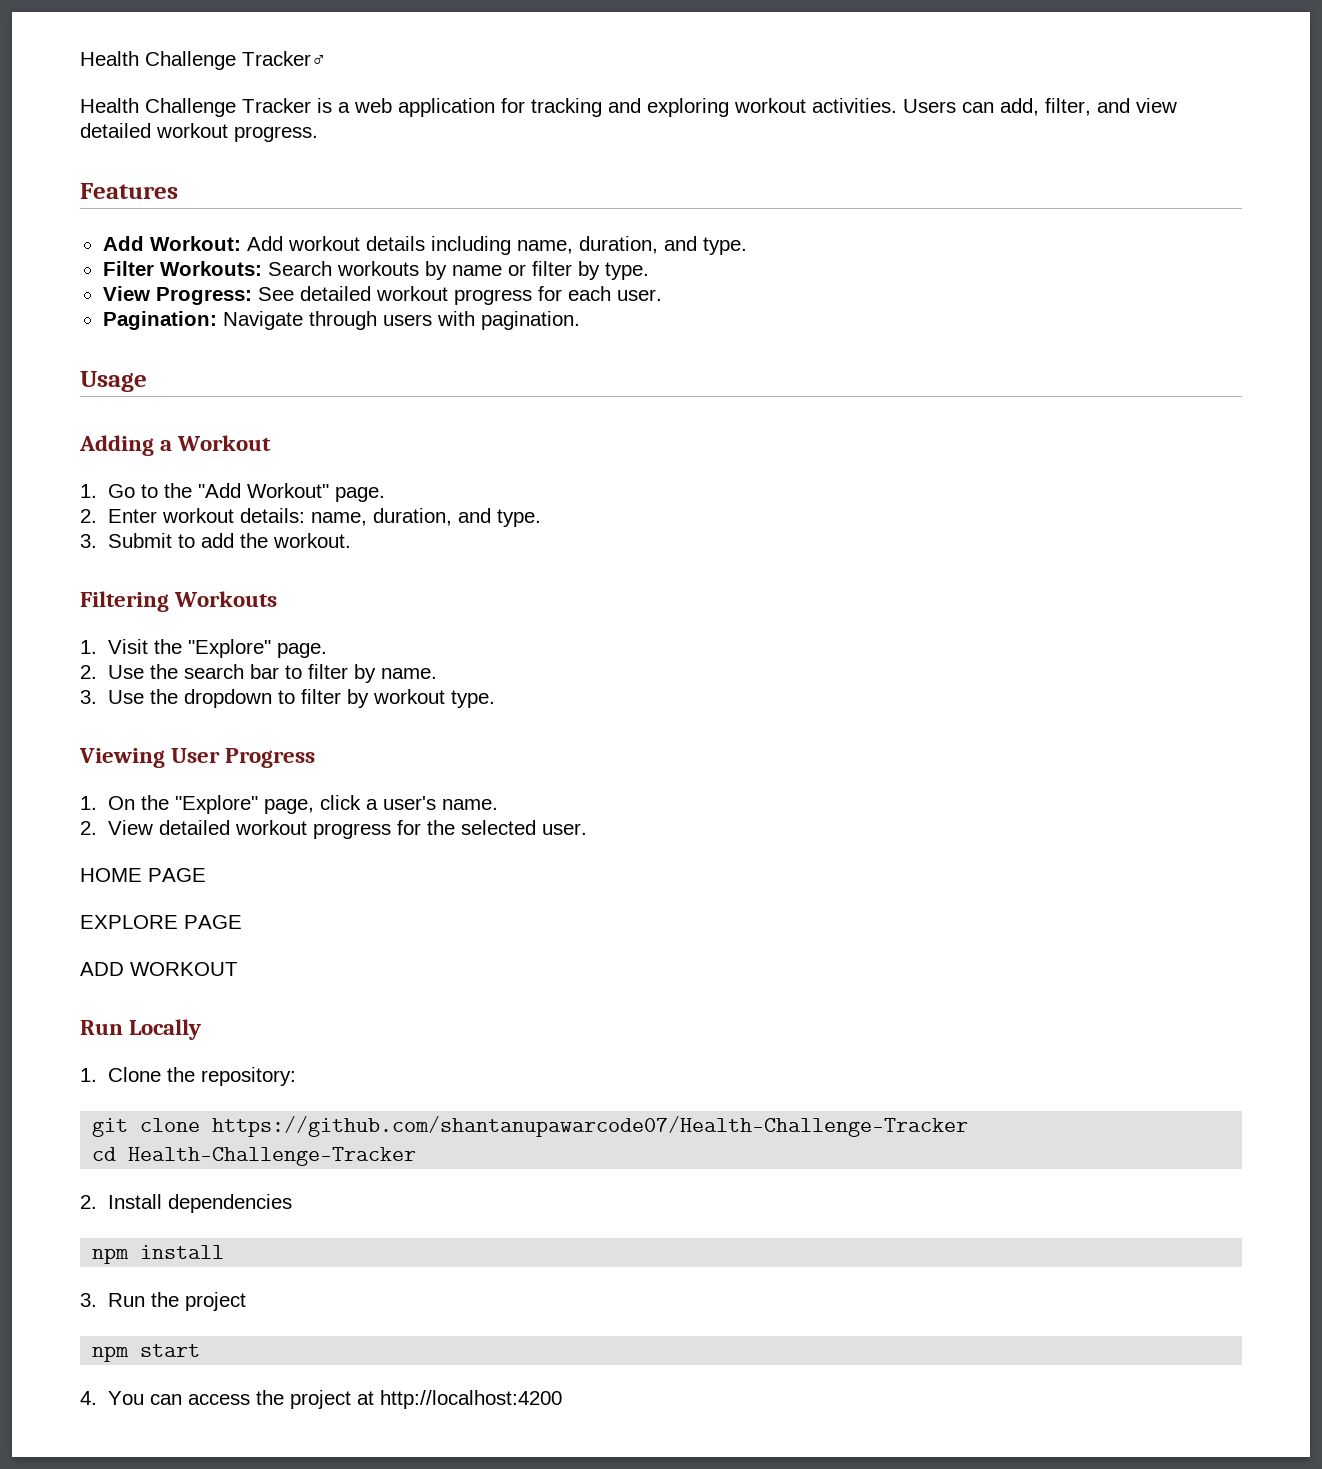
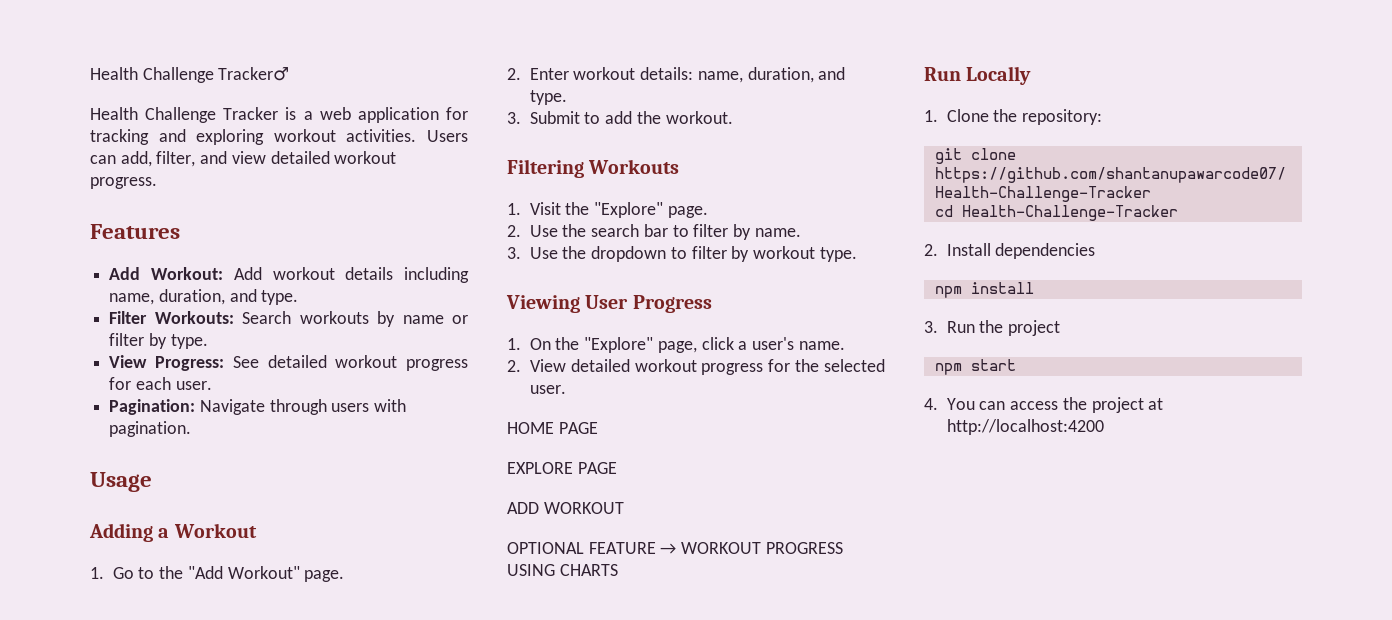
+ OPTIONAL FEATURE → WORKOUT PROGRESS USING CHARTS

